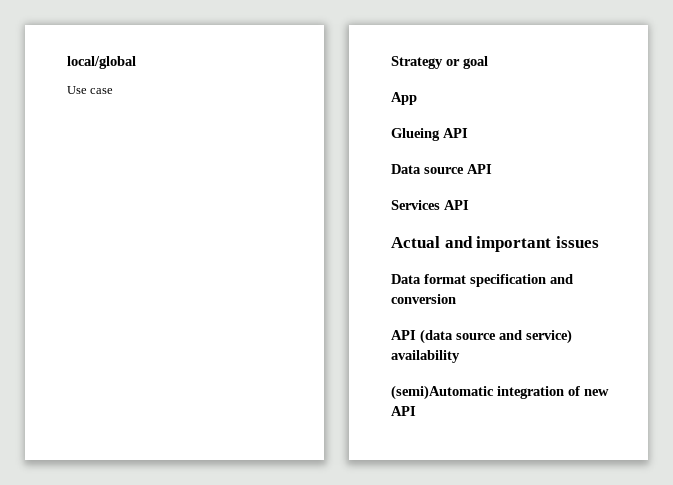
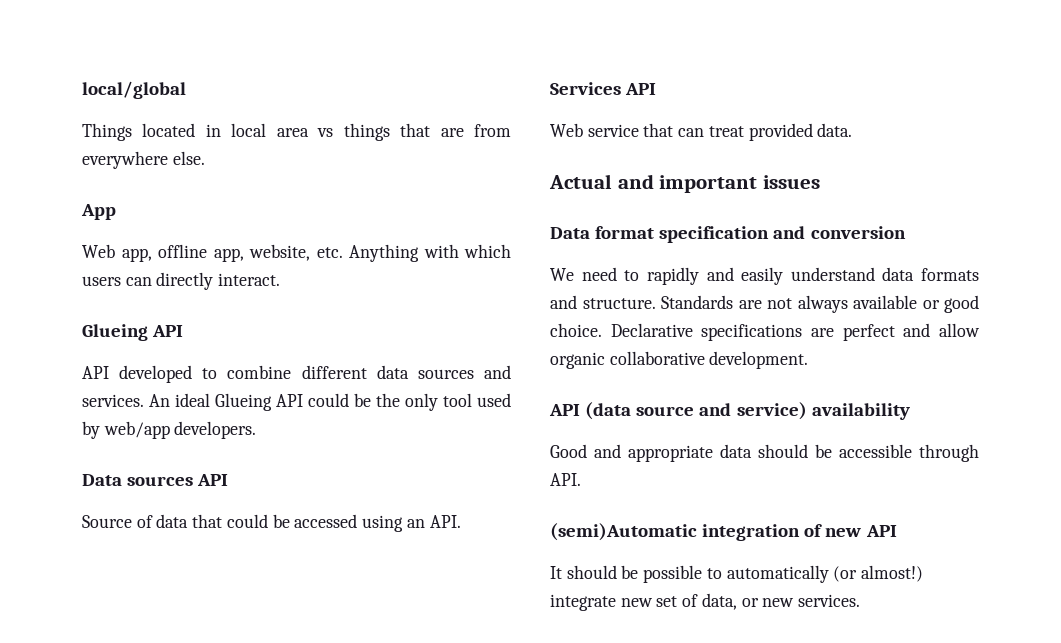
- Use case
- Strategy or goal
+ Things located in local area vs things that are from everywhere else.
  App
+ Web app, offline app, website, etc. Anything with which users can directly interact.
  Glueing API
- Data source API
+ API developed to combine different data sources and services. An ideal Glueing API could be the only tool used by web/app developers.
+ Data sources API
+ Source of data that could be accessed using an API.
  Services API
+ Web service that can treat provided data.
+ We need to rapidly and easily understand data formats and structure. Standards are not always available or good choice. Declarative specifications are perfect and allow organic collaborative development.
+ Good and appropriate data should be accessible through API.
+ It should be possible to automatically (or almost!) integrate new set of data, or new services.

